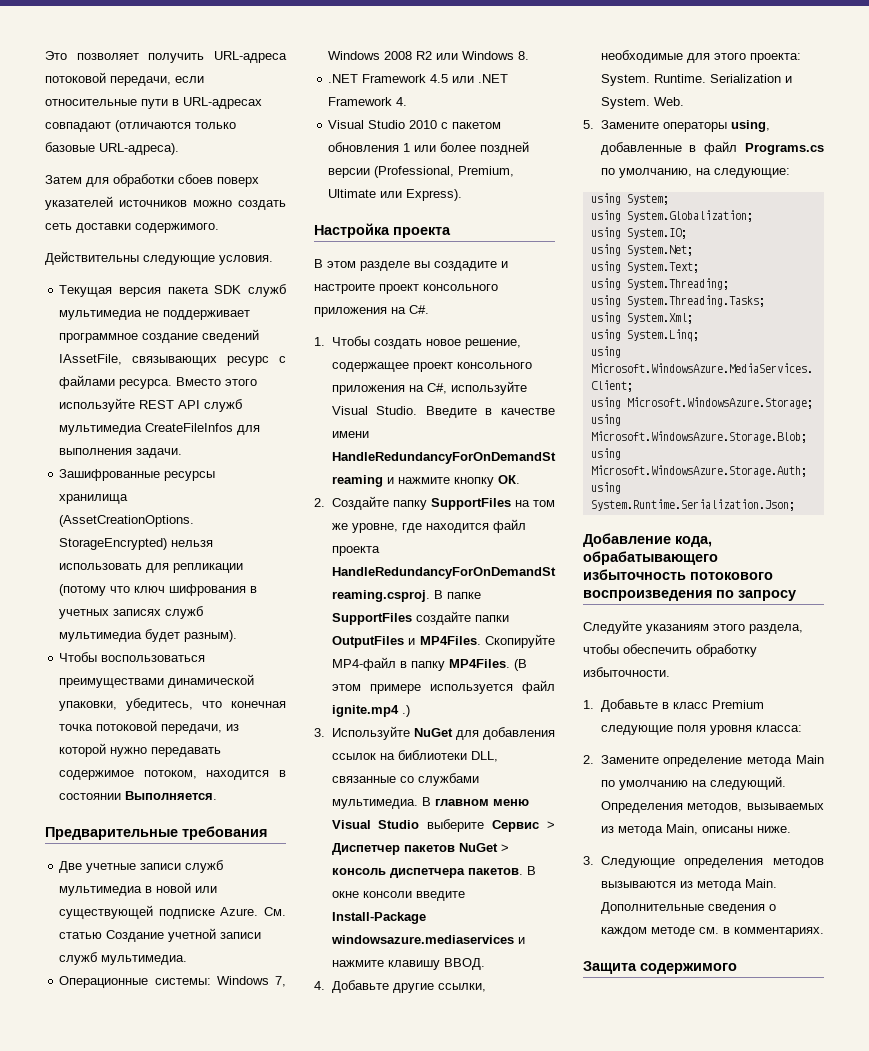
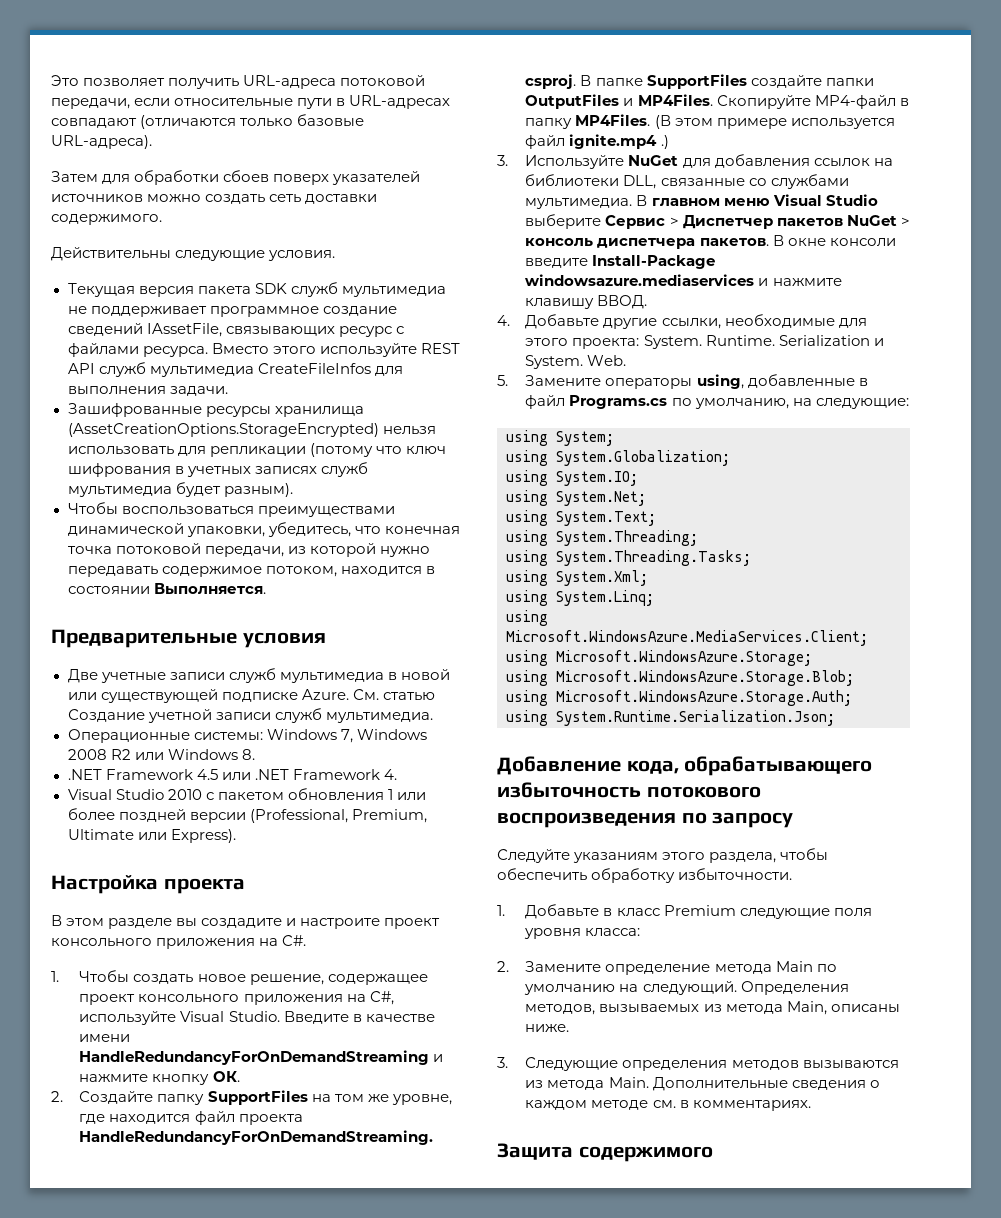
- Предварительные требования
+ Предварительные условия

